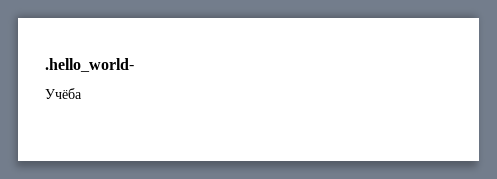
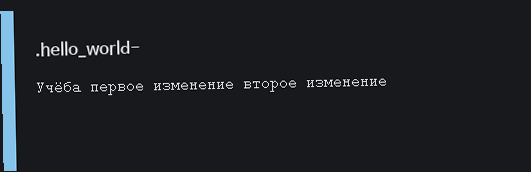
- Учёба
+ Учёба первое изменение второе изменение

